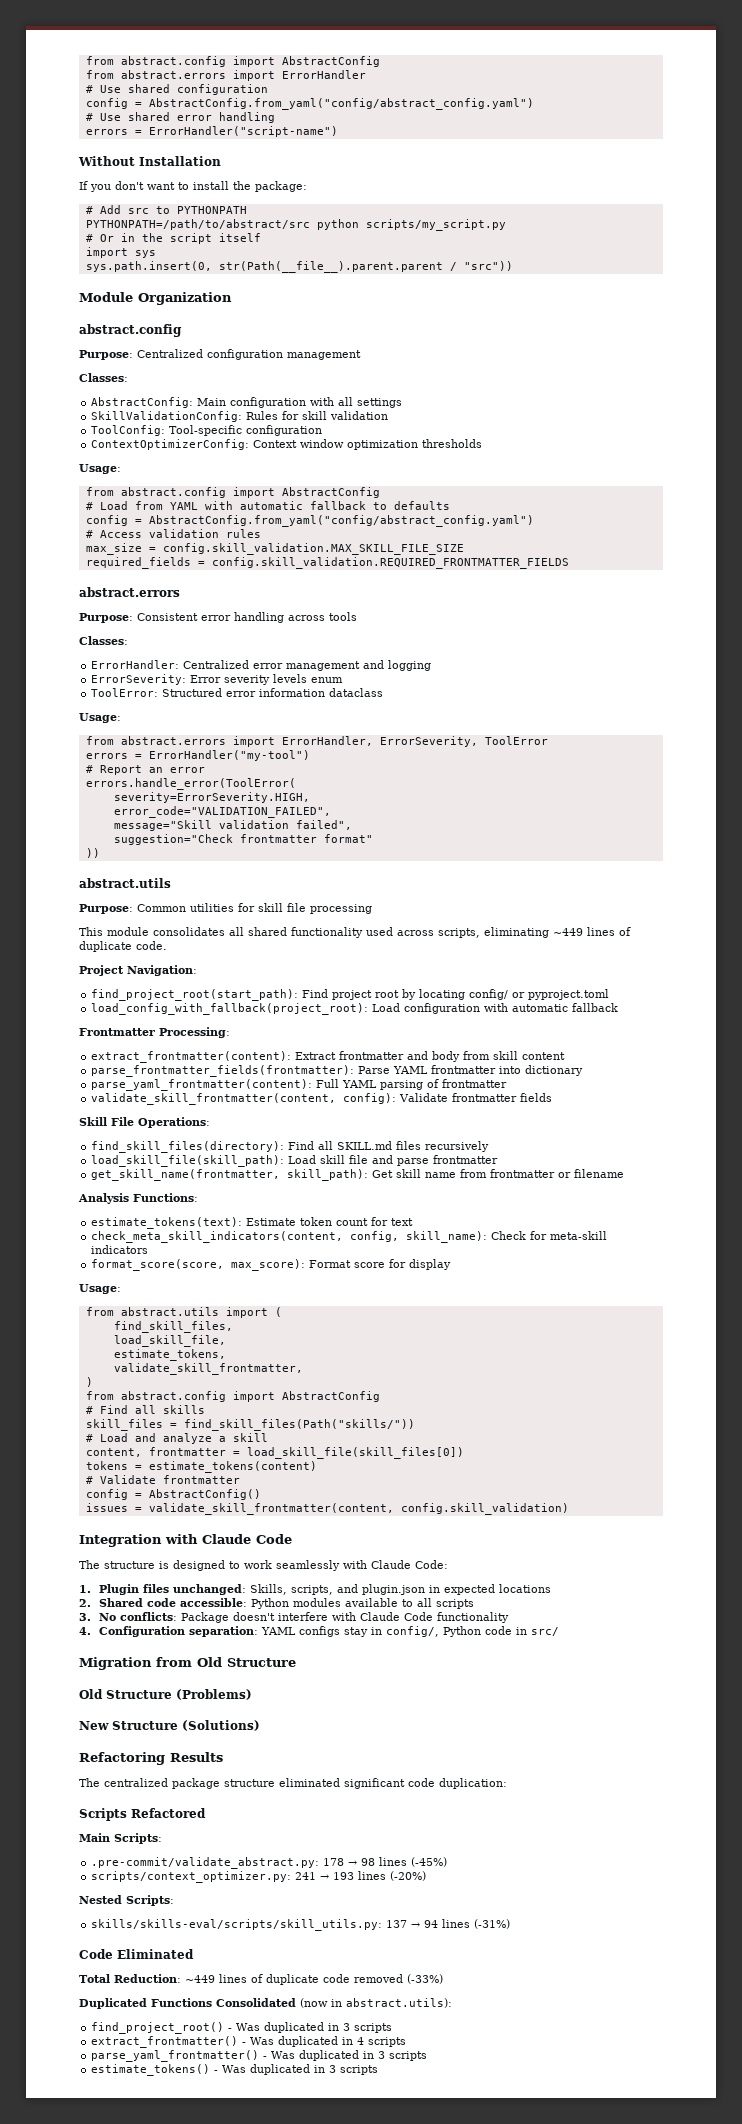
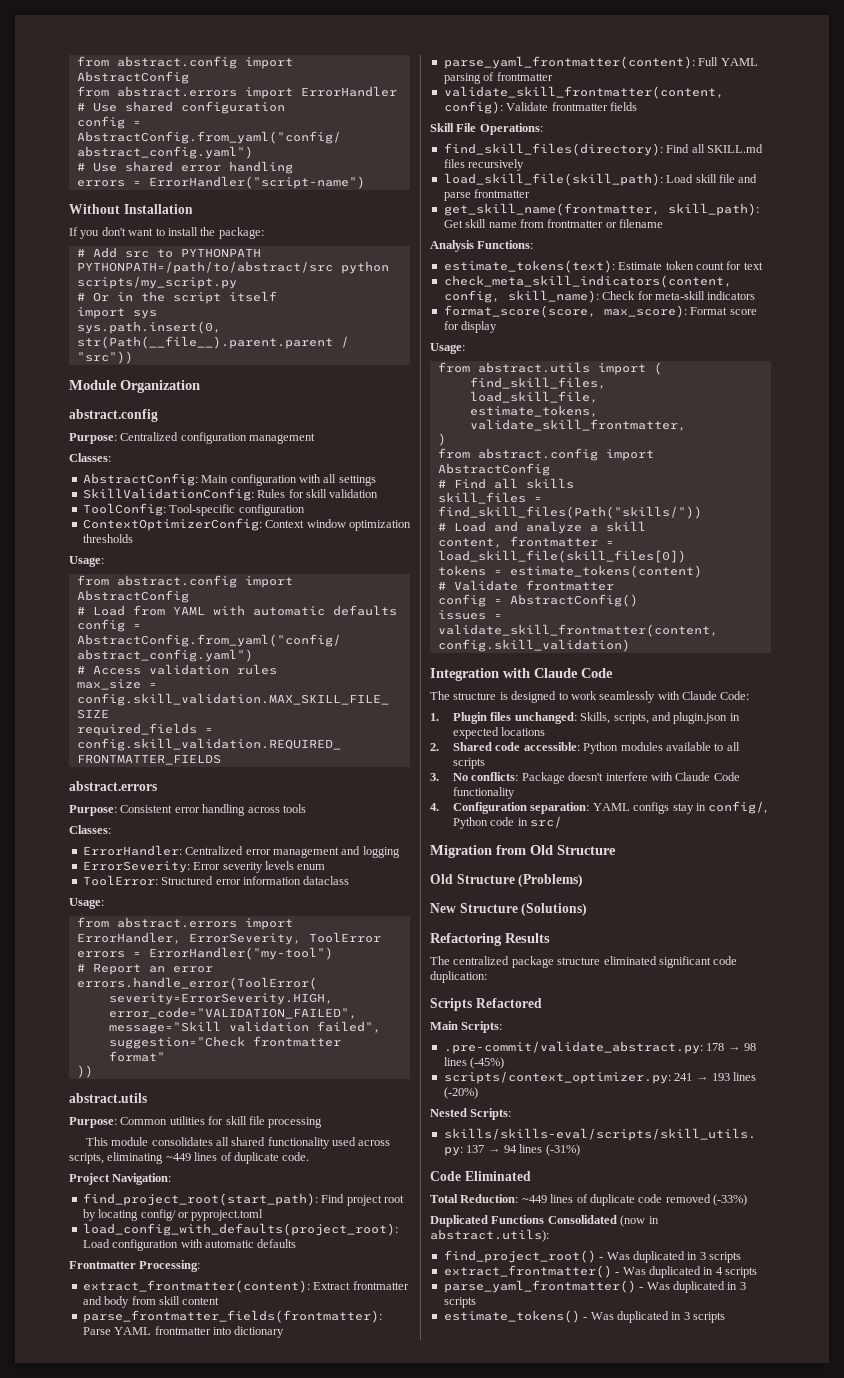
- # Load from YAML with automatic fallback to defaults
+ # Load from YAML with automatic defaults
- load_config_with_fallback(project_root): Load configuration with automatic fallback
+ load_config_with_defaults(project_root): Load configuration with automatic defaults

